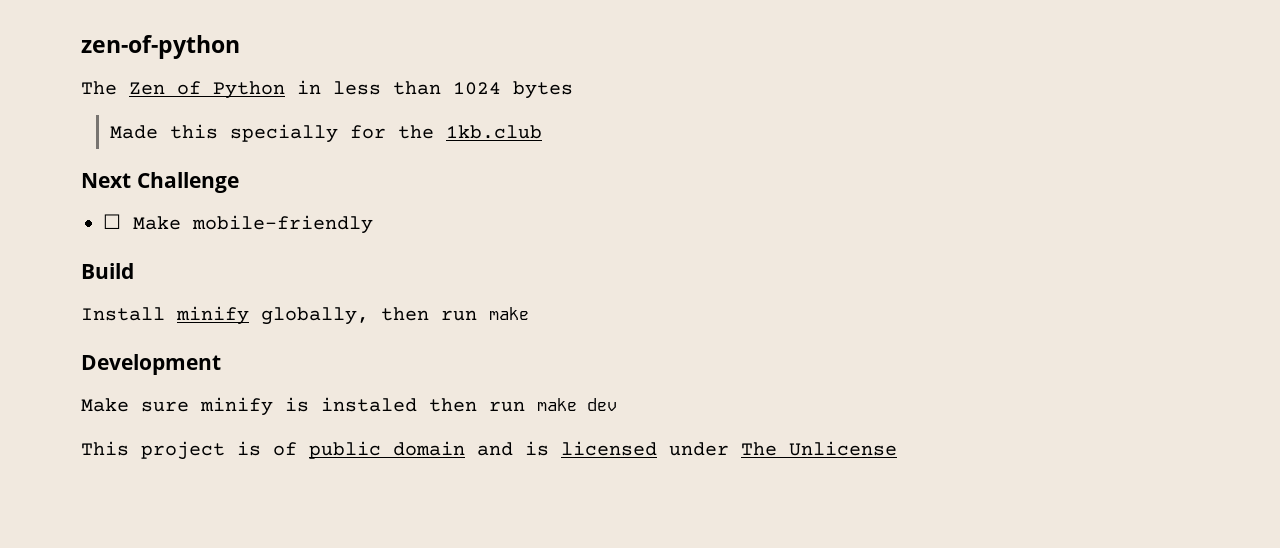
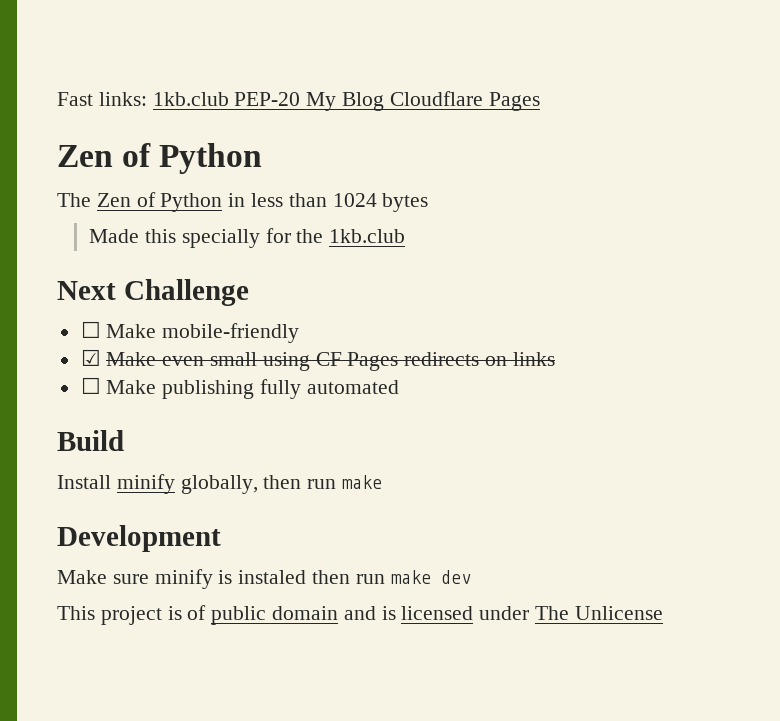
- zen-of-python
+ Fast links: 1kb.club PEP-20 My Blog Cloudflare Pages
+ Zen of Python
+ ☑ Make even small using CF Pages redirects on links
+ ☐ Make publishing fully automated

